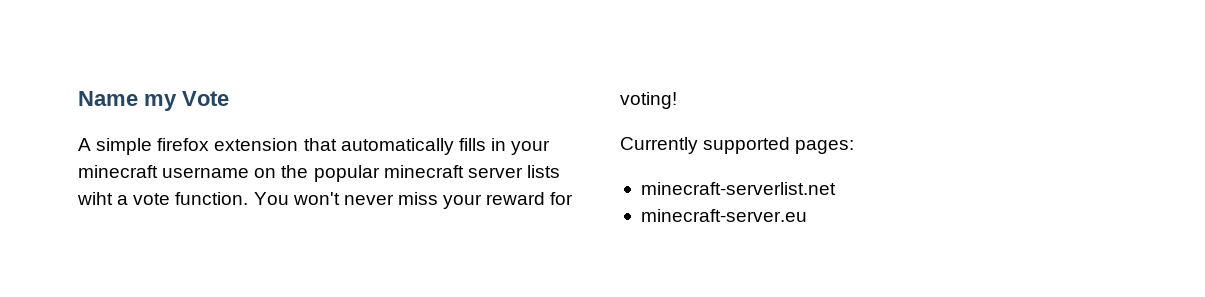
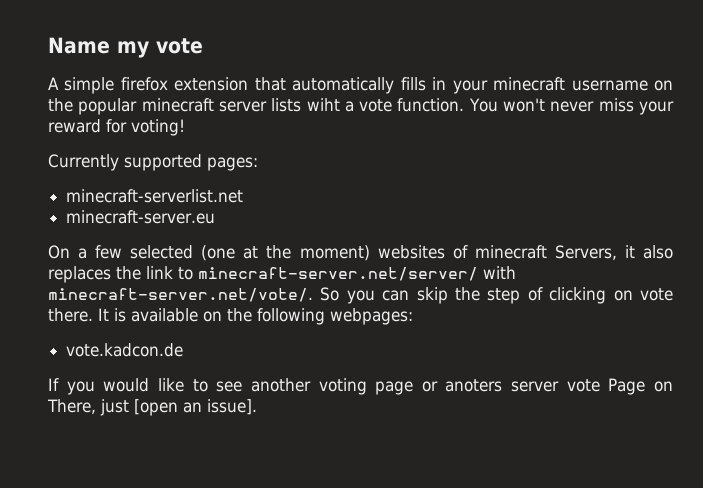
- Name my Vote
+ Name my vote
+ On a few selected (one at the moment) websites of minecraft Servers, it also replaces the link to minecraft-server.net/server/ with minecraft-server.net/vote/. So you can skip the step of clicking on vote there. It is available on the following webpages:
+ vote.kadcon.de
+ If you would like to see another voting page or anoters server vote Page on There, just [open an issue].

